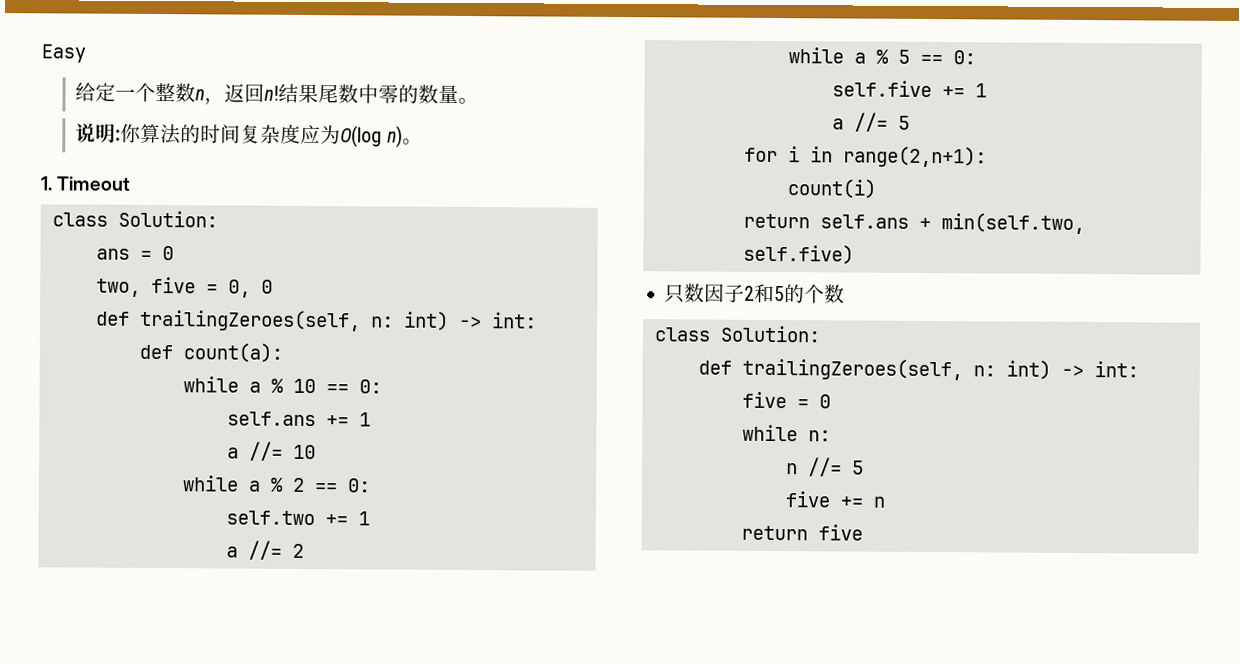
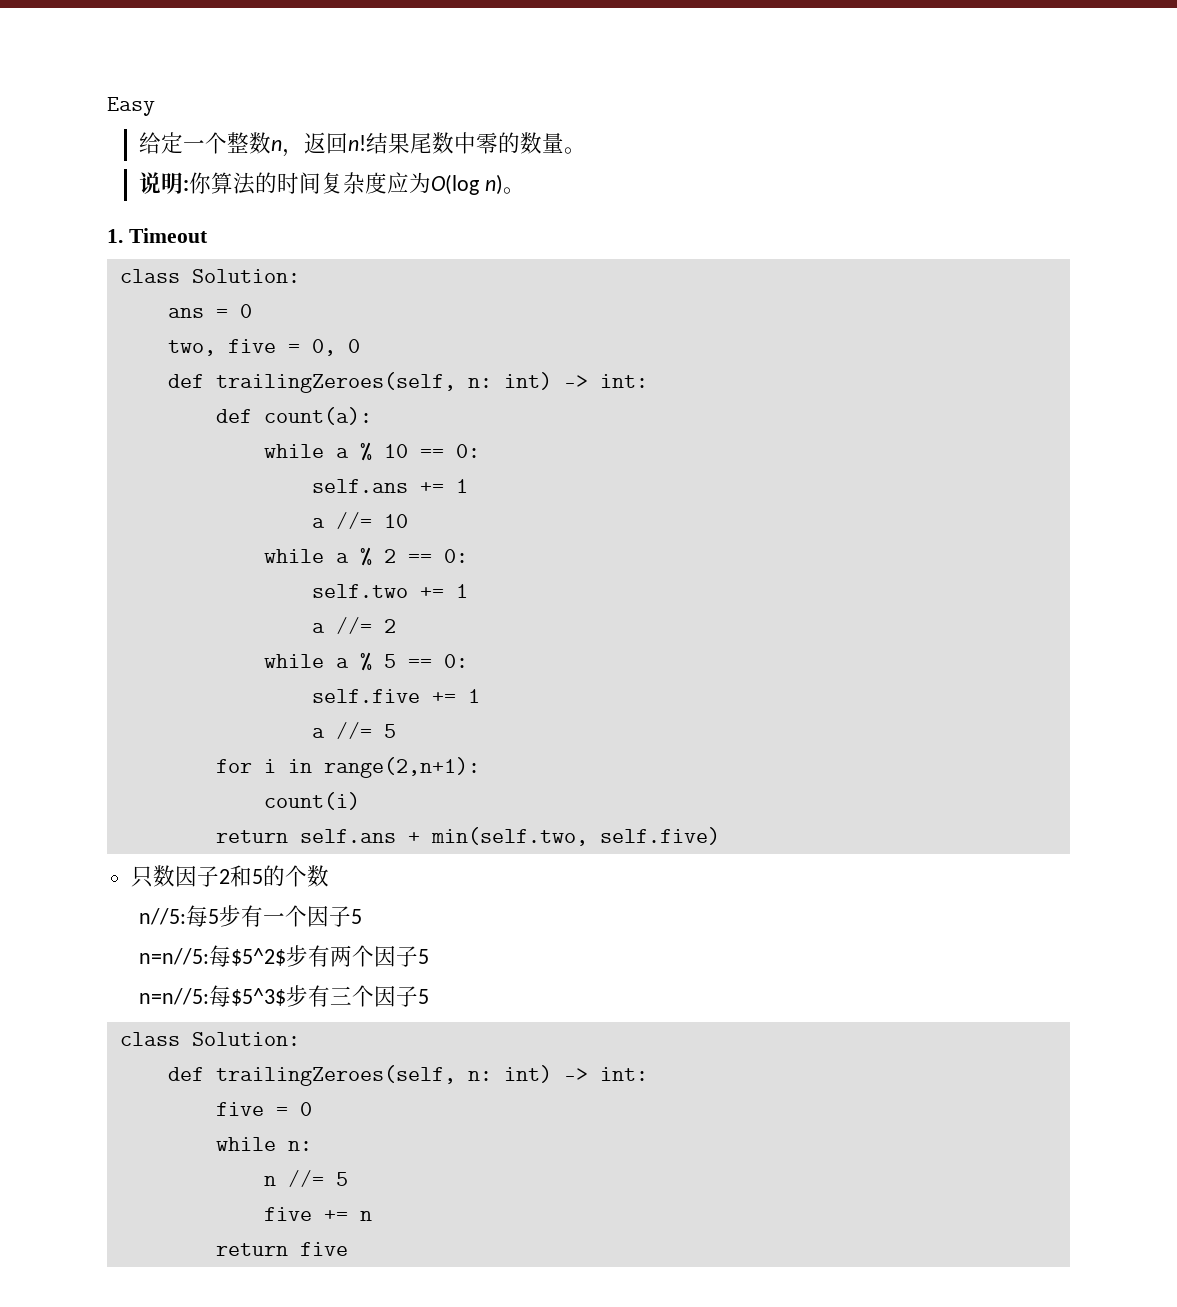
+ n//5:每5步有一个因子5
+ n=n//5:每$5^2$步有两个因子5
+ n=n//5:每$5^3$步有三个因子5

